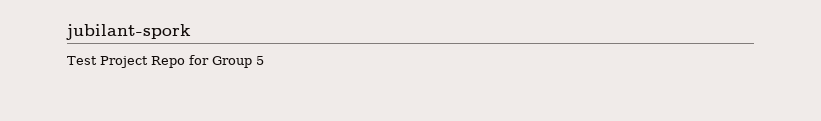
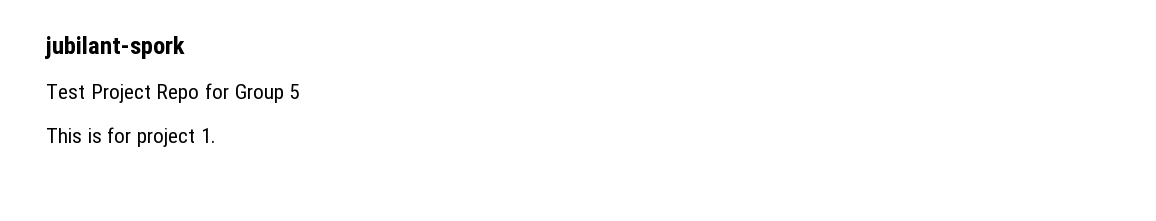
+ This is for project 1.

